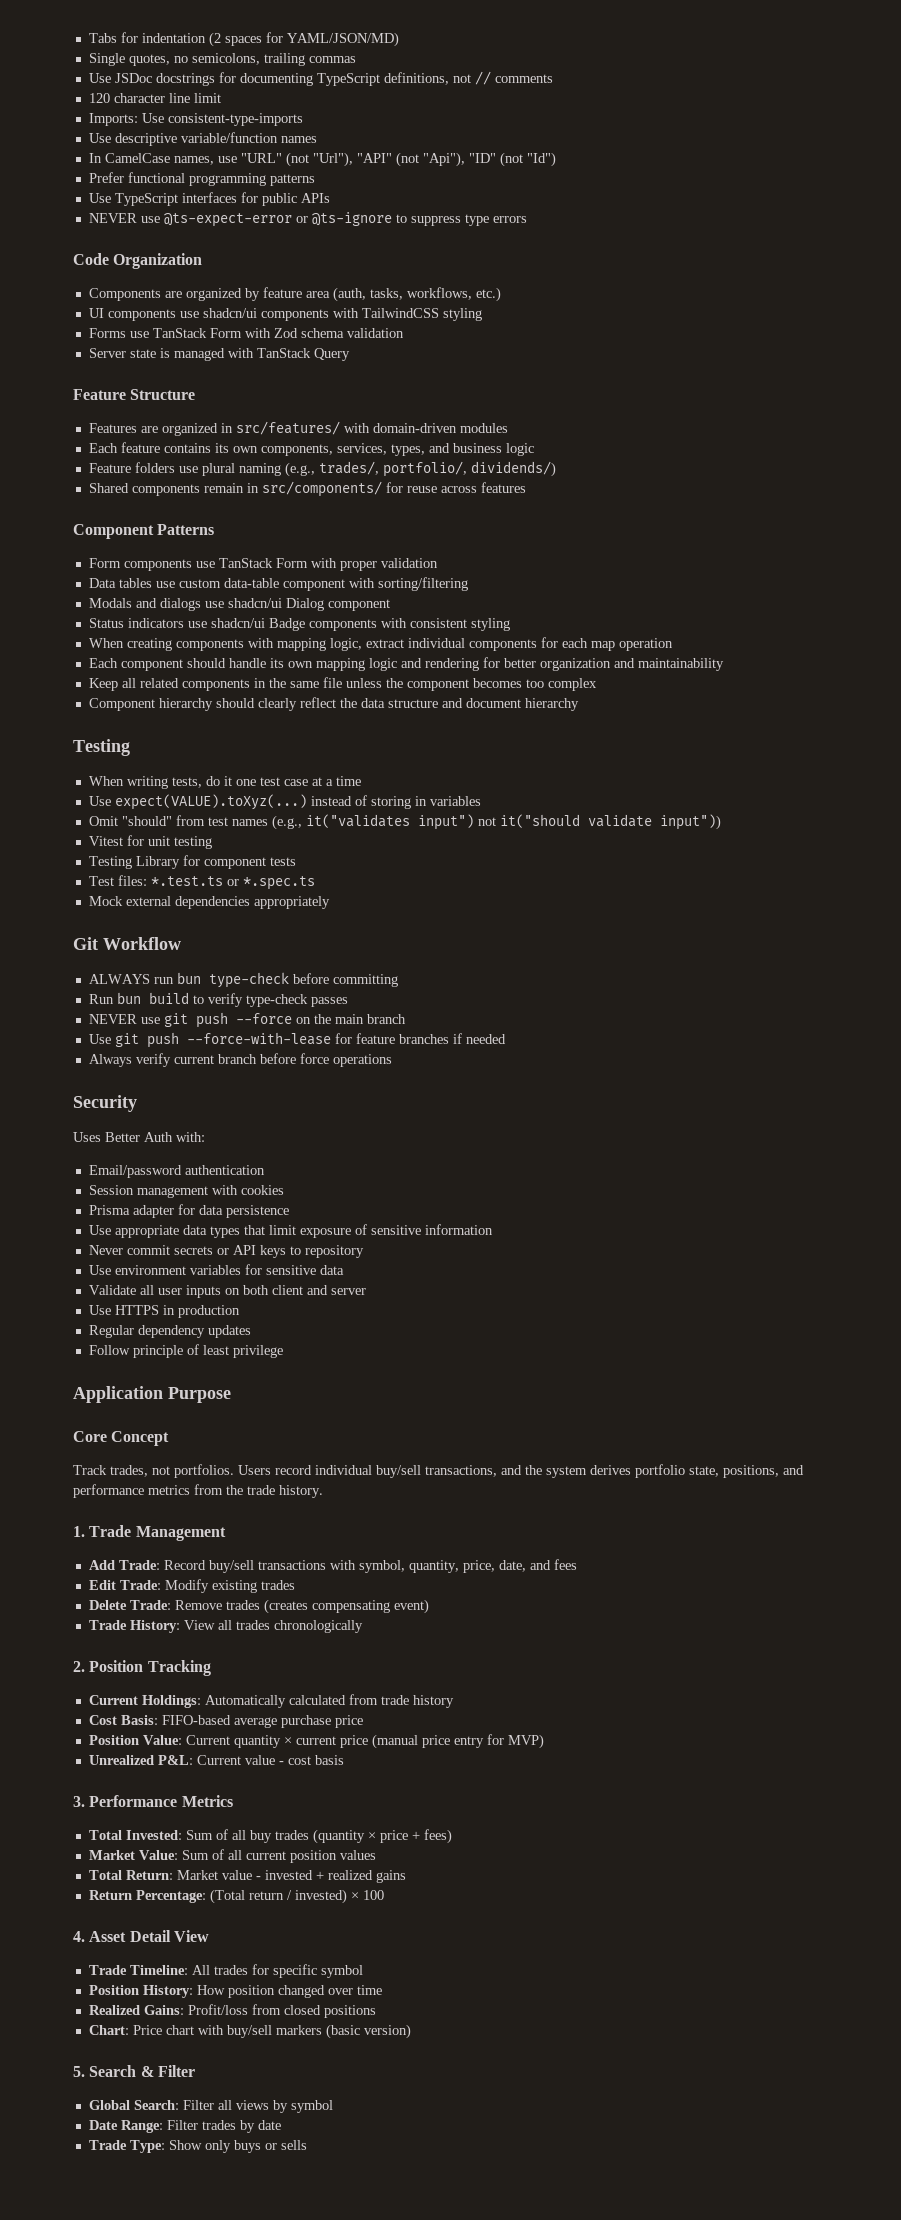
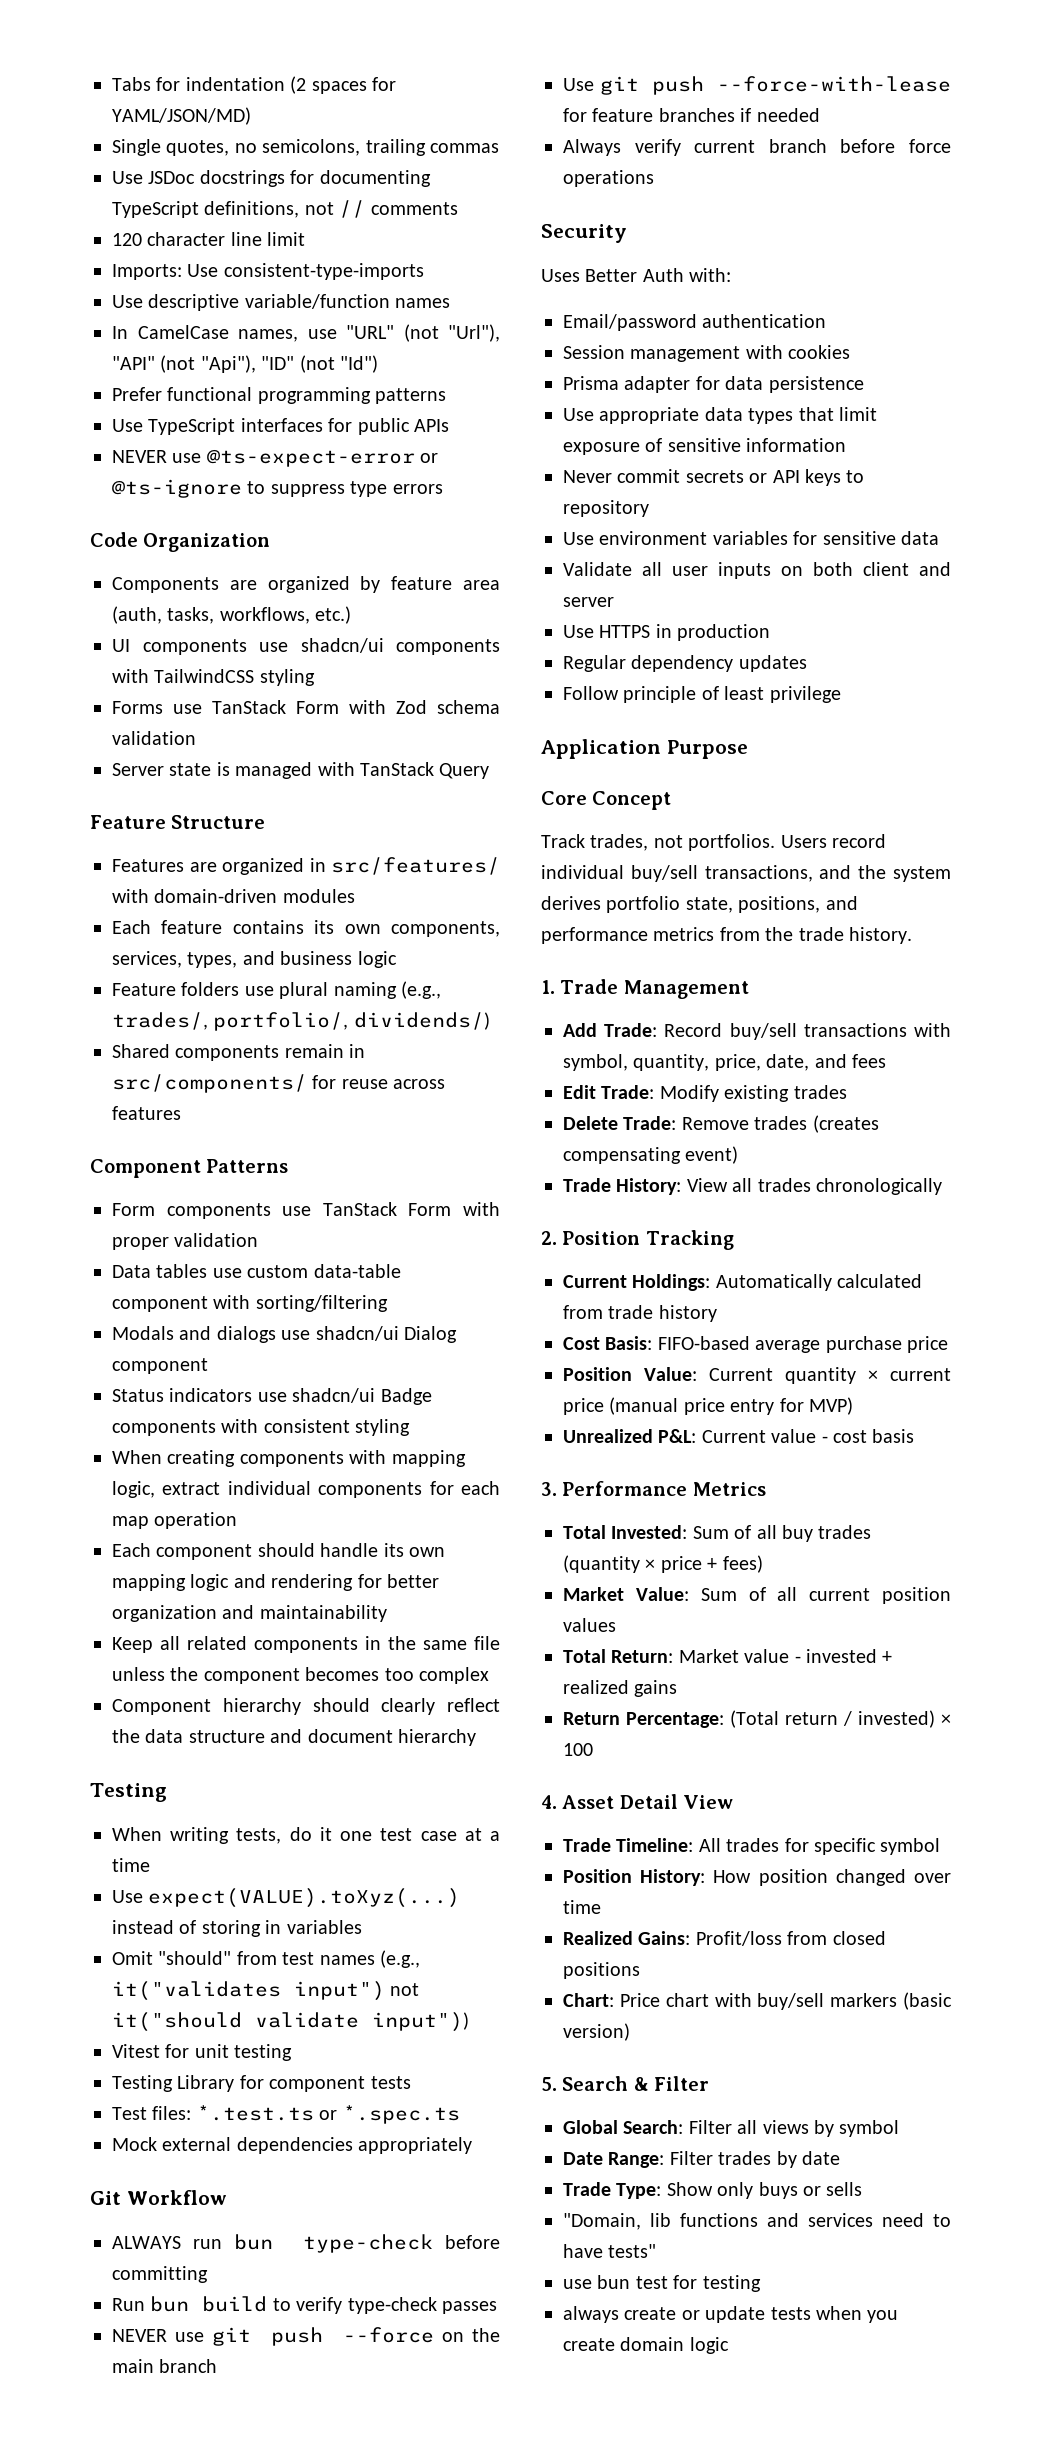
+ "Domain, lib functions and services need to have tests"
+ use bun test for testing
+ always create or update tests when you create domain logic

